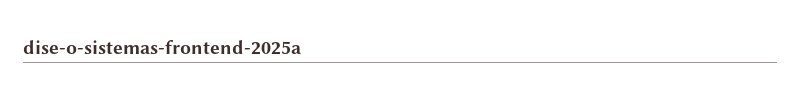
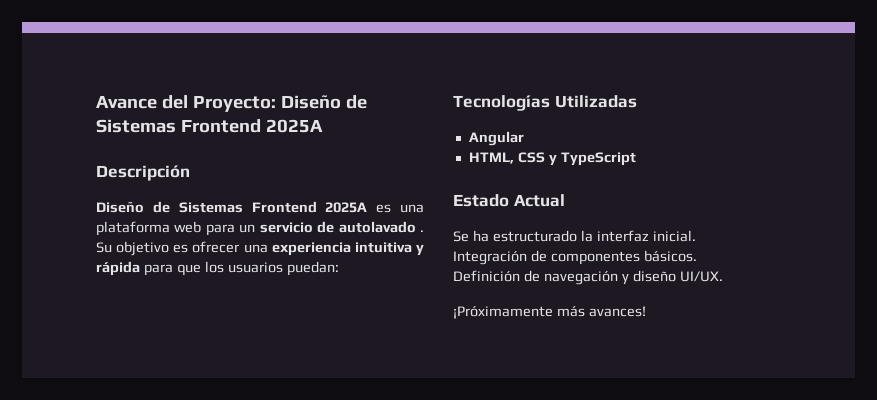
- dise-o-sistemas-frontend-2025a
+ Avance del Proyecto: Diseño de Sistemas Frontend 2025A
+ Descripción
+ Diseño de Sistemas Frontend 2025A es una plataforma web para un servicio de autolavado . Su objetivo es ofrecer una experiencia intuitiva y rápida para que los usuarios puedan:
+ Tecnologías Utilizadas
+ Angular
+ HTML, CSS y TypeScript
+ Estado Actual
+ Se ha estructurado la interfaz inicial.
+ Integración de componentes básicos.
+ Definición de navegación y diseño UI/UX.
+ ¡Próximamente más avances!

